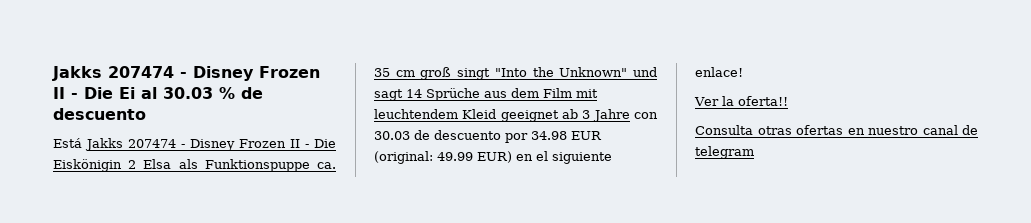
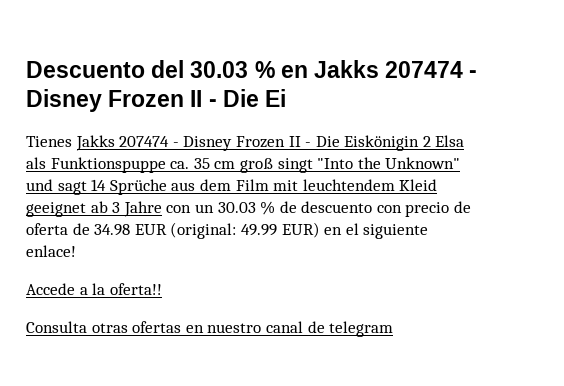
- Jakks 207474 - Disney Frozen II - Die Ei al 30.03 % de descuento
- Está Jakks 207474 - Disney Frozen II - Die Eiskönigin 2 Elsa als Funktionspuppe ca. 35 cm groß singt "Into the Unknown" und sagt 14 Sprüche aus dem Film mit leuchtendem Kleid geeignet ab 3 Jahre con 30.03 de descuento por 34.98 EUR (original: 49.99 EUR) en el siguiente enlace!
+ Descuento del 30.03 % en Jakks 207474 - Disney Frozen II - Die Ei
+ Tienes Jakks 207474 - Disney Frozen II - Die Eiskönigin 2 Elsa als Funktionspuppe ca. 35 cm groß singt "Into the Unknown" und sagt 14 Sprüche aus dem Film mit leuchtendem Kleid geeignet ab 3 Jahre con un 30.03 % de descuento con precio de oferta de 34.98 EUR (original: 49.99 EUR) en el siguiente enlace!
- Ver la oferta!!
+ Accede a la oferta!!

